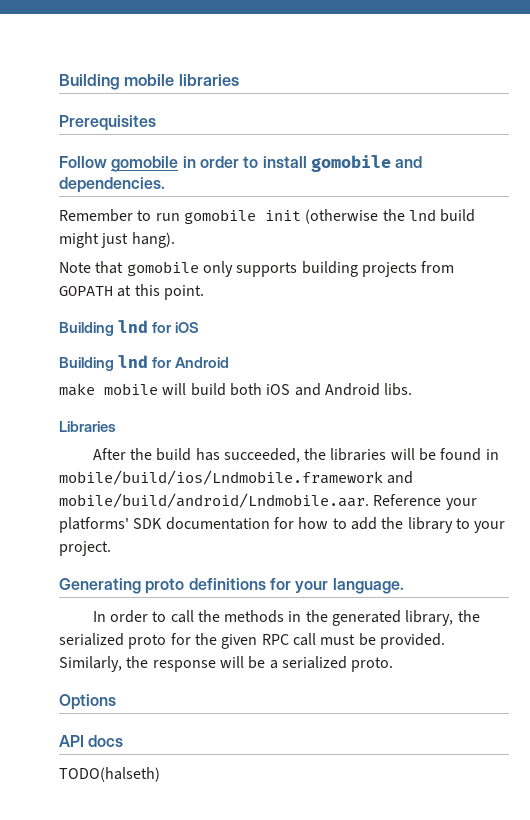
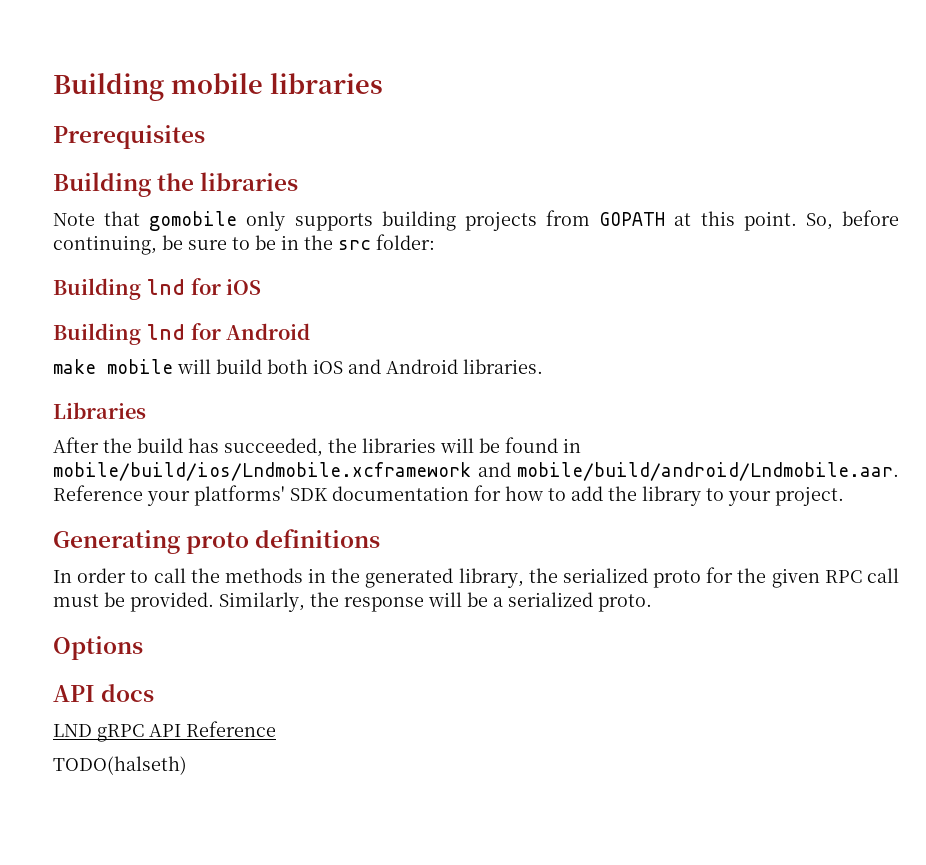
- Follow gomobile in order to install gomobile and dependencies.
- Remember to run gomobile init (otherwise the lnd build might just hang).
+ Building the libraries
+ So, before continuing, be sure to be in the src folder:
- make mobile will build both iOS and Android libs.
+ make mobile will build both iOS and Android libraries.
- After the build has succeeded, the libraries will be found in mobile/build/ios/Lndmobile.framework and mobile/build/android/Lndmobile.aar. Reference your platforms' SDK documentation for how to add the library to your project.
+ After the build has succeeded, the libraries will be found in mobile/build/ios/Lndmobile.xcframework and mobile/build/android/Lndmobile.aar. Reference your platforms' SDK documentation for how to add the library to your project.
- Generating proto definitions for your language.
+ Generating proto definitions
+ LND gRPC API Reference

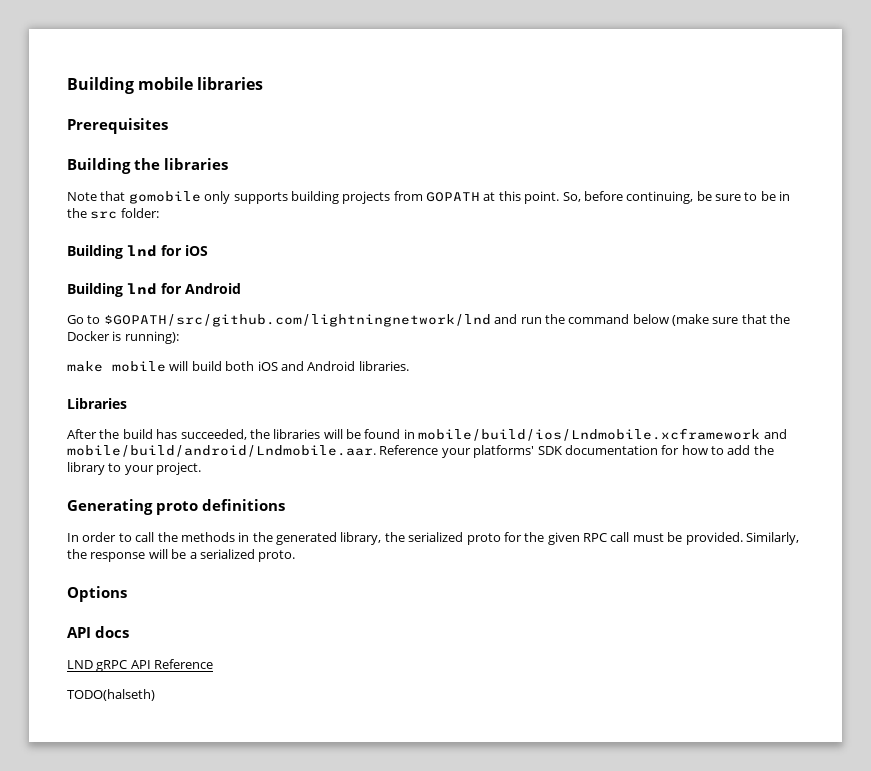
+ Go to $GOPATH/src/github.com/lightningnetwork/lnd and run the command below (make sure that the Docker is running):

